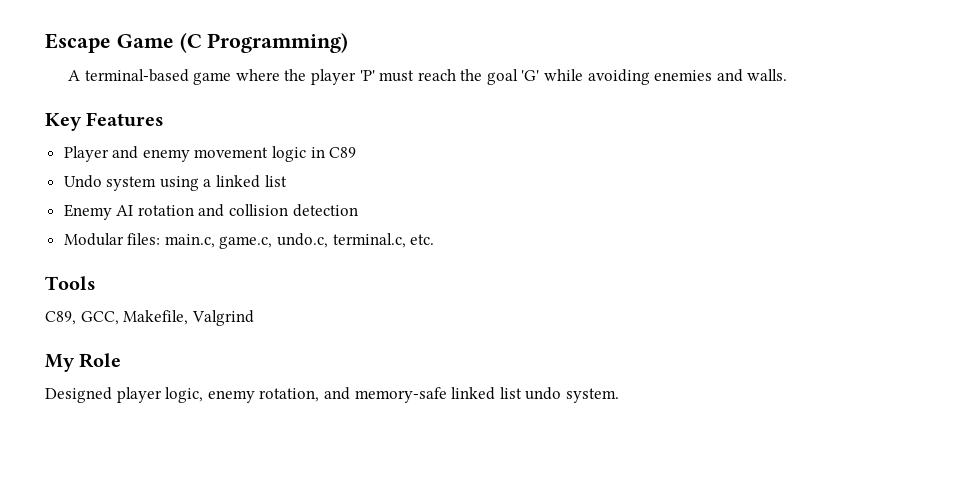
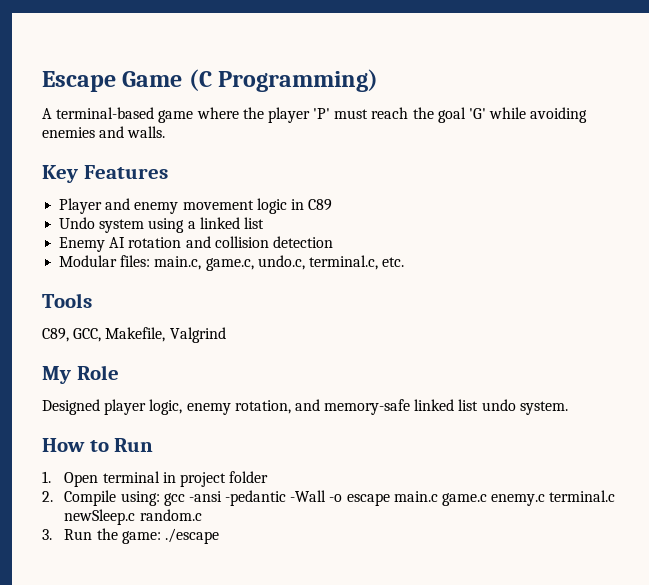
+ How to Run
+ 1. Open terminal in project folder
+ 2. Compile using: gcc -ansi -pedantic -Wall -o escape main.c game.c enemy.c terminal.c newSleep.c random.c
+ 3. Run the game: ./escape

